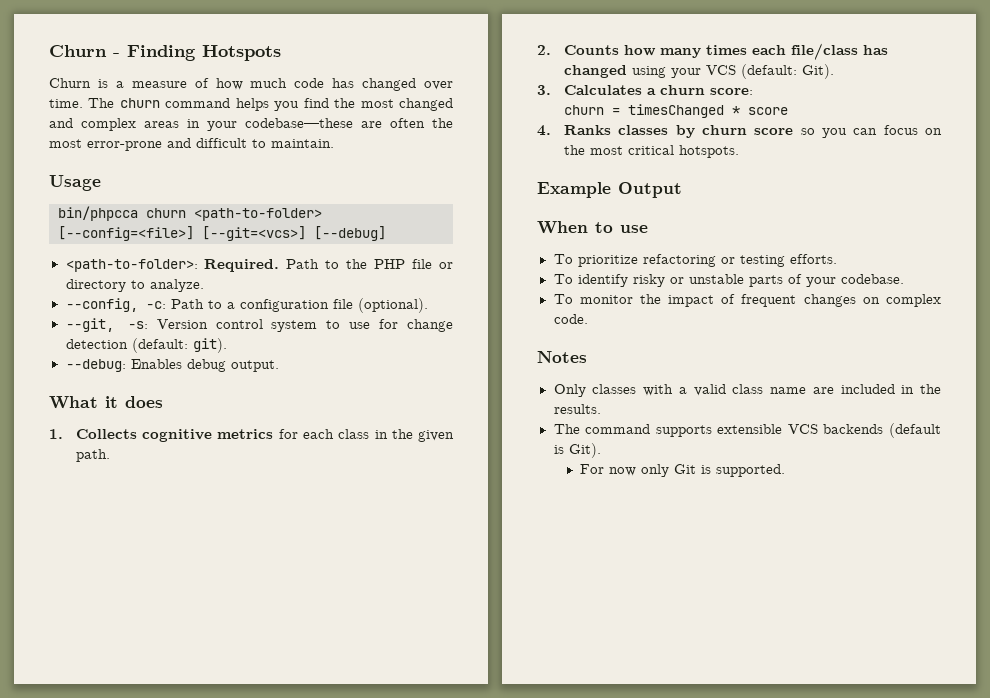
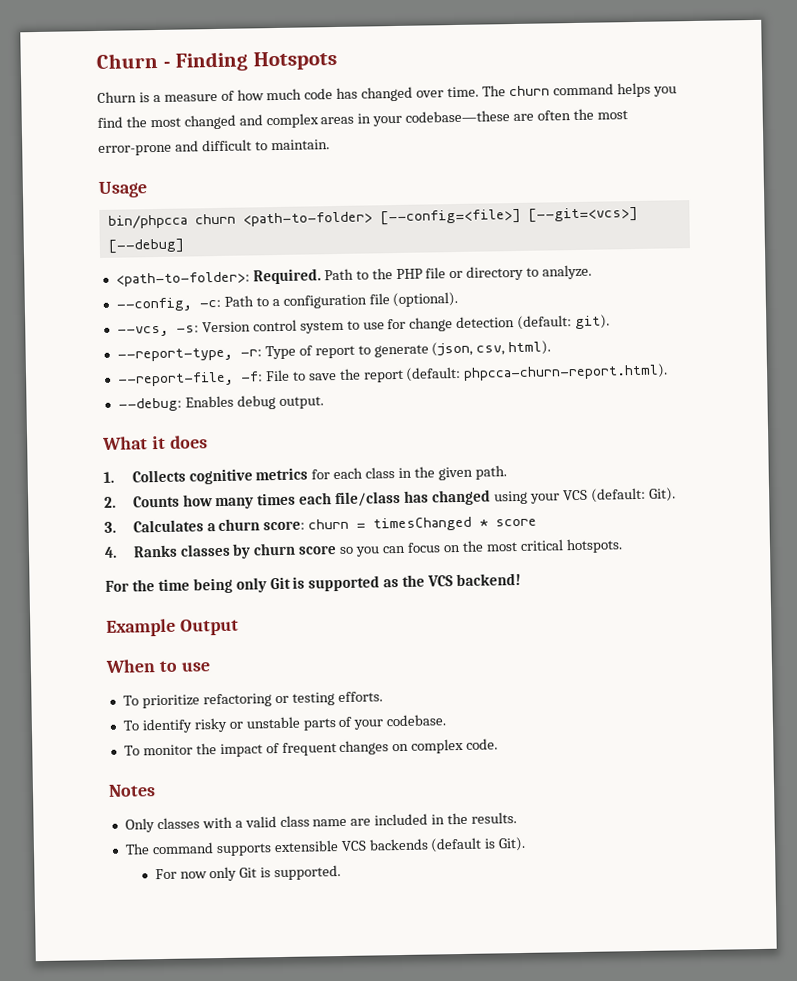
- --git, -s: Version control system to use for change detection (default: git).
+ --vcs, -s: Version control system to use for change detection (default: git).
+ --report-type, -r: Type of report to generate (json, csv, html).
+ --report-file, -f: File to save the report (default: phpcca-churn-report.html).
- 3. Calculates a churn score:
- churn = timesChanged * score
+ 3. Calculates a churn score: churn = timesChanged * score
+ For the time being only Git is supported as the VCS backend!

